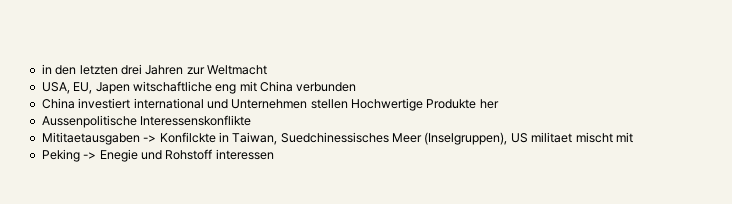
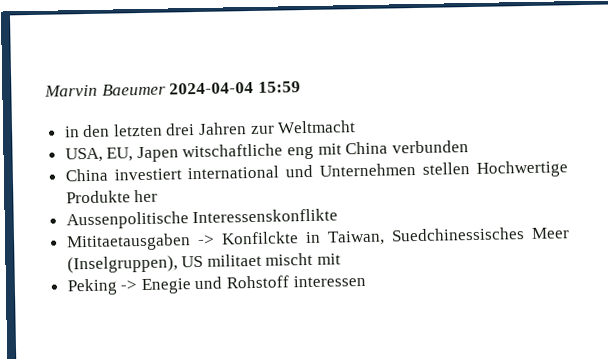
+ Marvin Baeumer 2024-04-04 15:59

